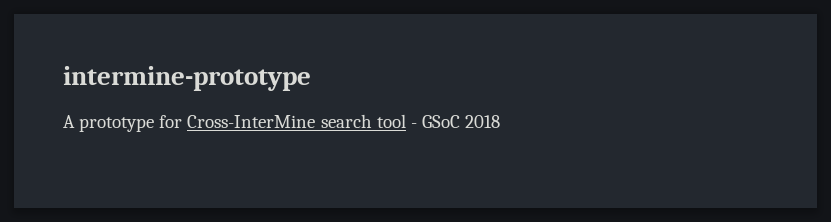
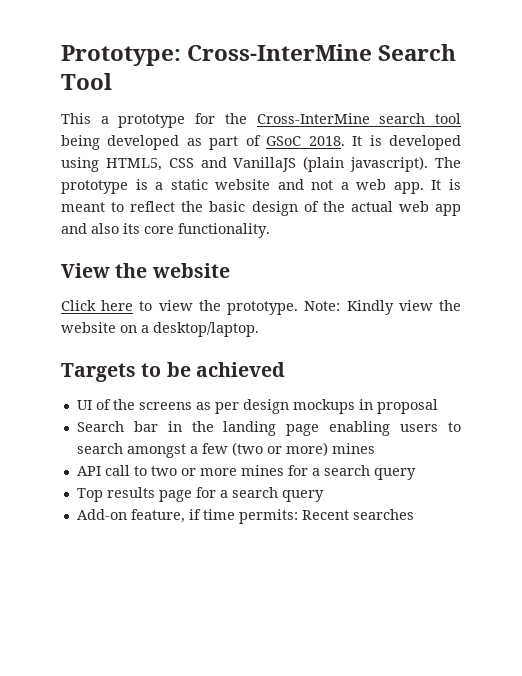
- intermine-prototype
- A prototype for Cross-InterMine search tool - GSoC 2018
+ Prototype: Cross-InterMine Search Tool
+ This a prototype for the Cross-InterMine search tool being developed as part of GSoC 2018. It is developed using HTML5, CSS and VanillaJS (plain javascript). The prototype is a static website and not a web app. It is meant to reflect the basic design of the actual web app and also its core functionality.
+ View the website
+ Click here to view the prototype. Note: Kindly view the website on a desktop/laptop.
+ Targets to be achieved
+ UI of the screens as per design mockups in proposal
+ Search bar in the landing page enabling users to search amongst a few (two or more) mines
+ API call to two or more mines for a search query
+ Top results page for a search query
+ Add-on feature, if time permits: Recent searches

